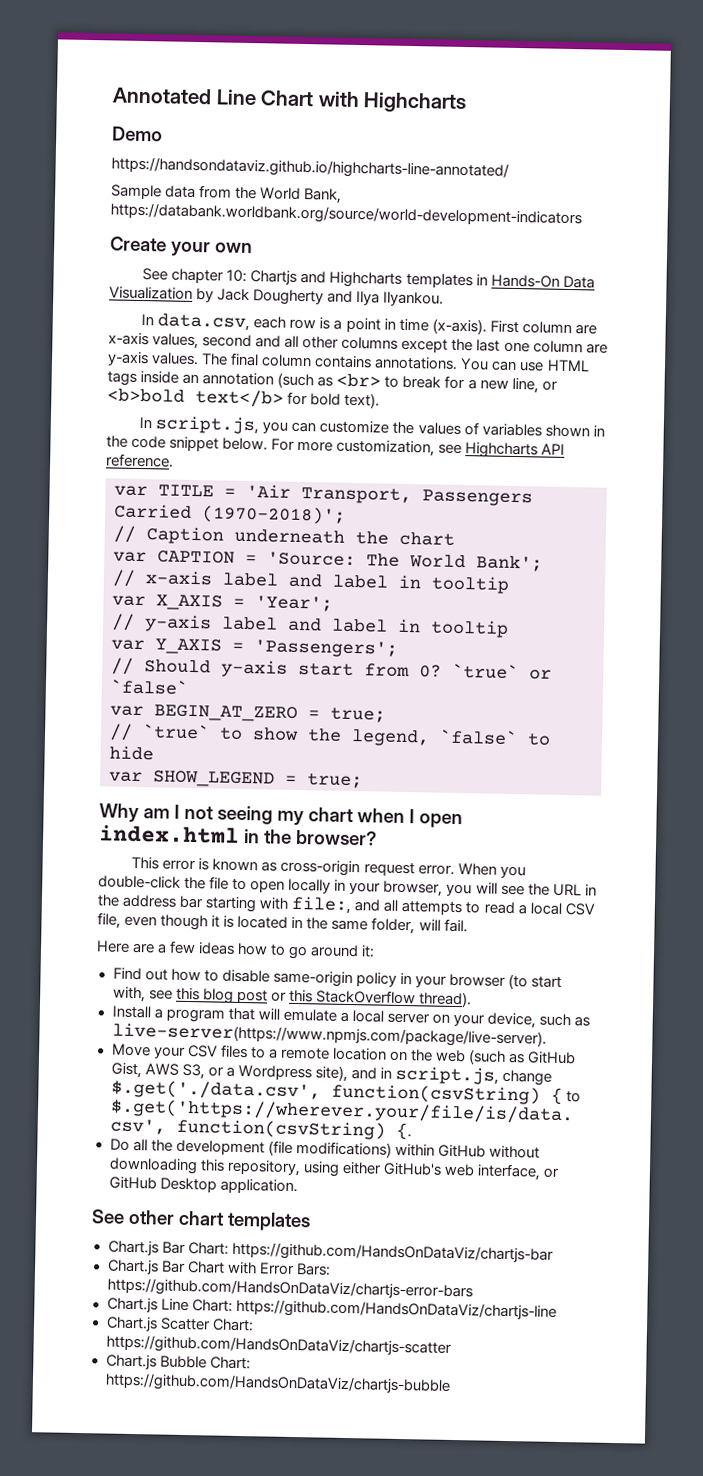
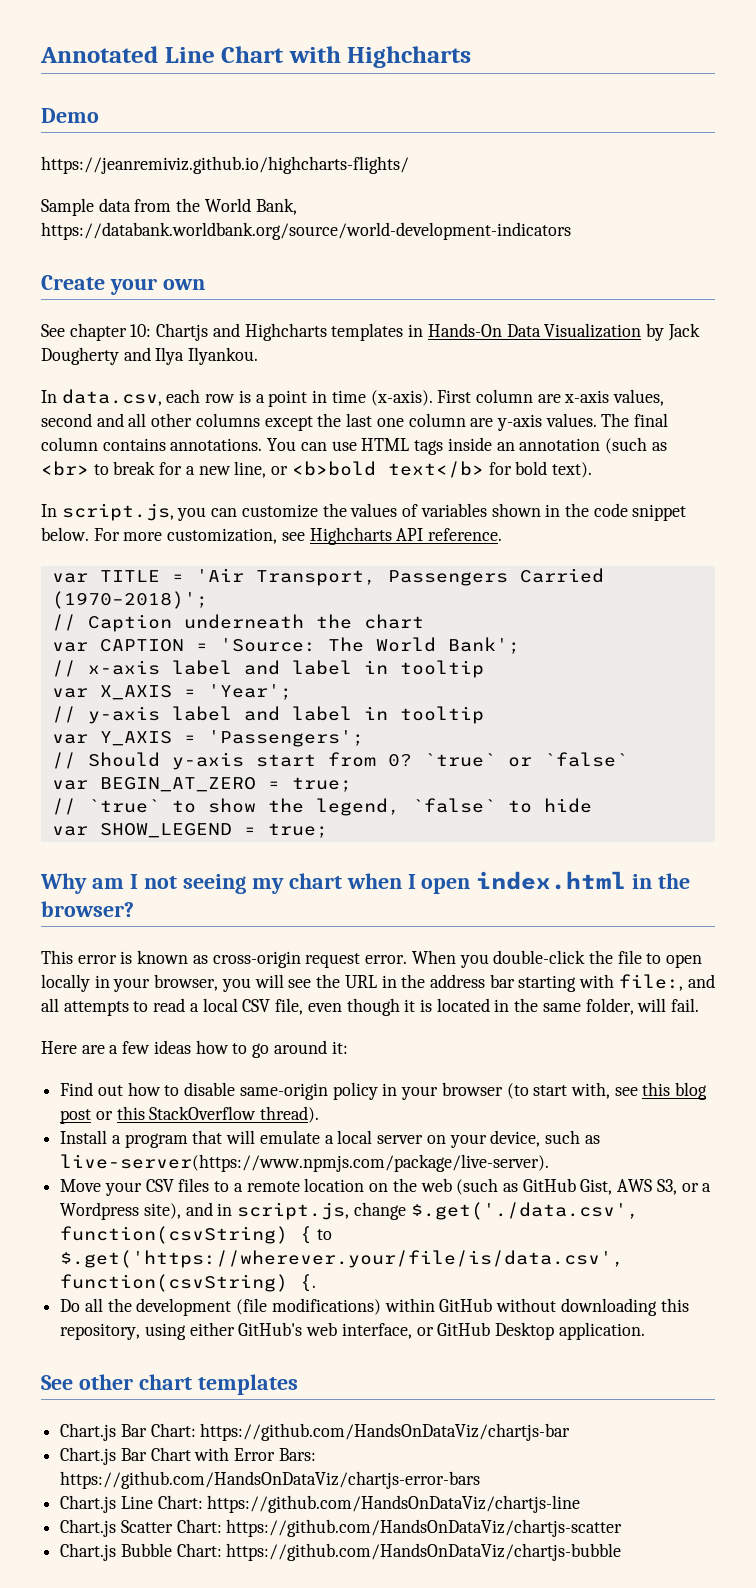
- https://handsondataviz.github.io/highcharts-line-annotated/
+ https://jeanremiviz.github.io/highcharts-flights/

